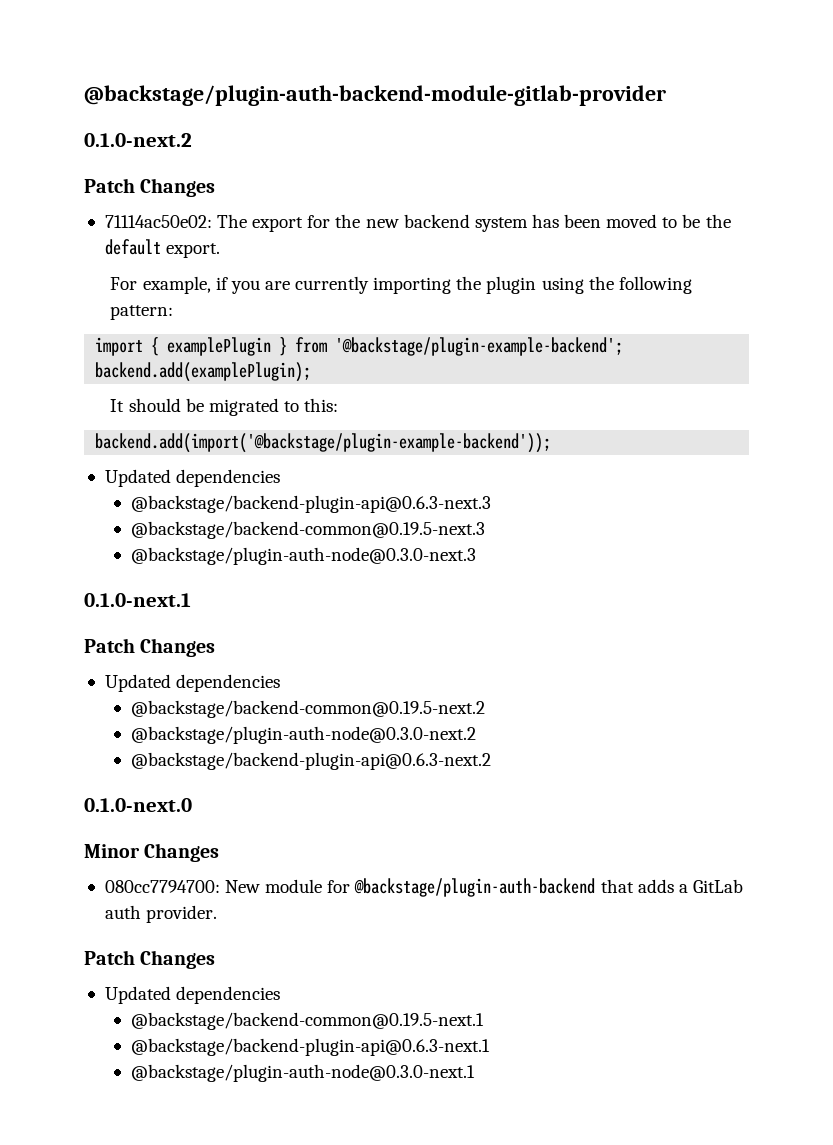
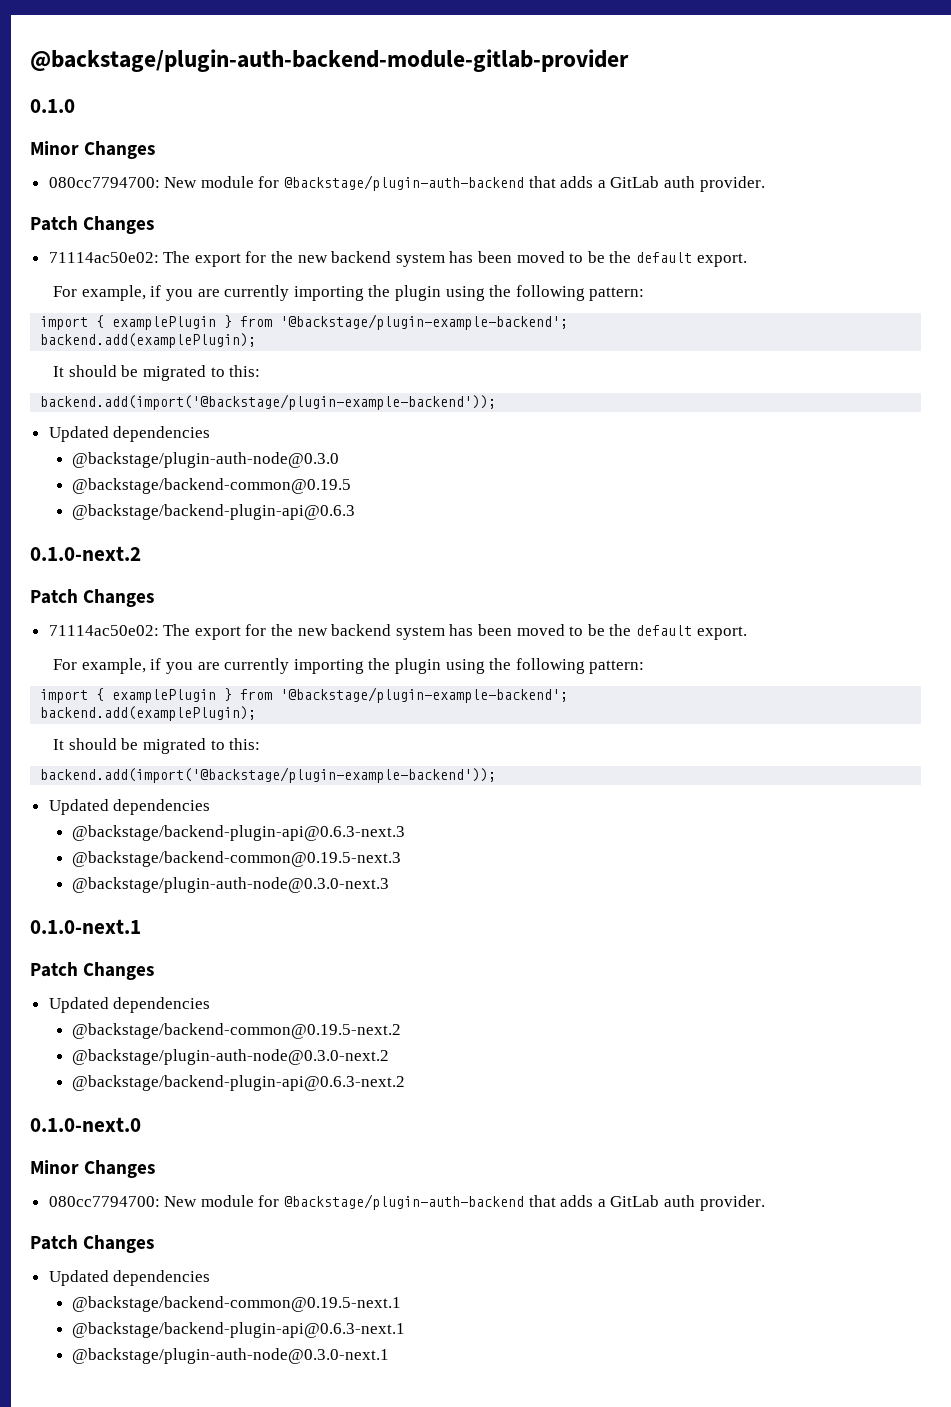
+ 0.1.0
+ Minor Changes
+ 080cc7794700: New module for @backstage/plugin-auth-backend that adds a GitLab auth provider.
+ Patch Changes
+ 71114ac50e02: The export for the new backend system has been moved to be the default export.
+ For example, if you are currently importing the plugin using the following pattern:
+ import { examplePlugin } from '@backstage/plugin-example-backend';
+ backend.add(examplePlugin);
+ It should be migrated to this:
+ backend.add(import('@backstage/plugin-example-backend'));
+ Updated dependencies
+ @backstage/plugin-auth-node@0.3.0
+ @backstage/backend-common@0.19.5
+ @backstage/backend-plugin-api@0.6.3

